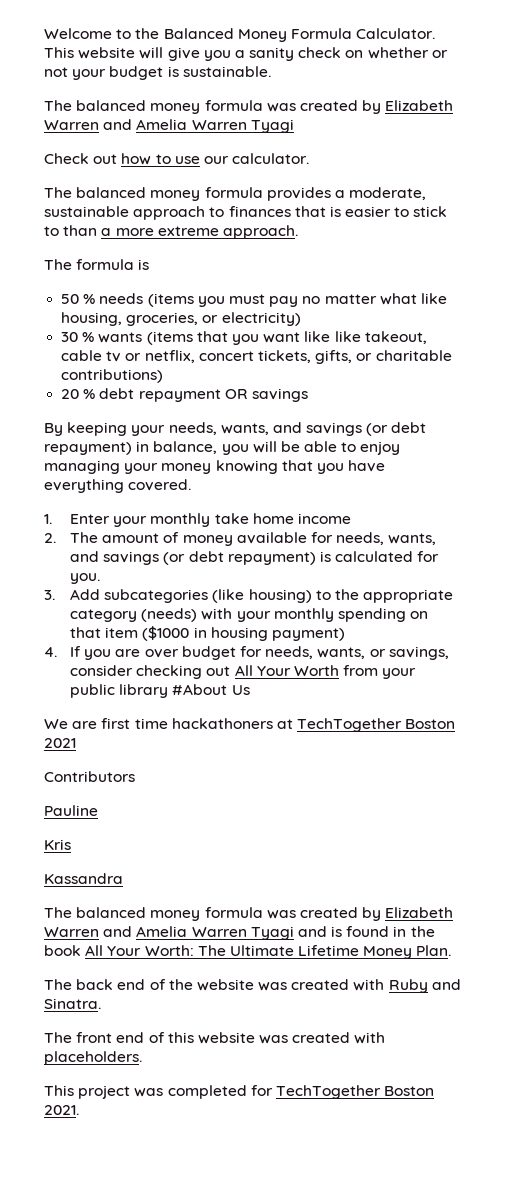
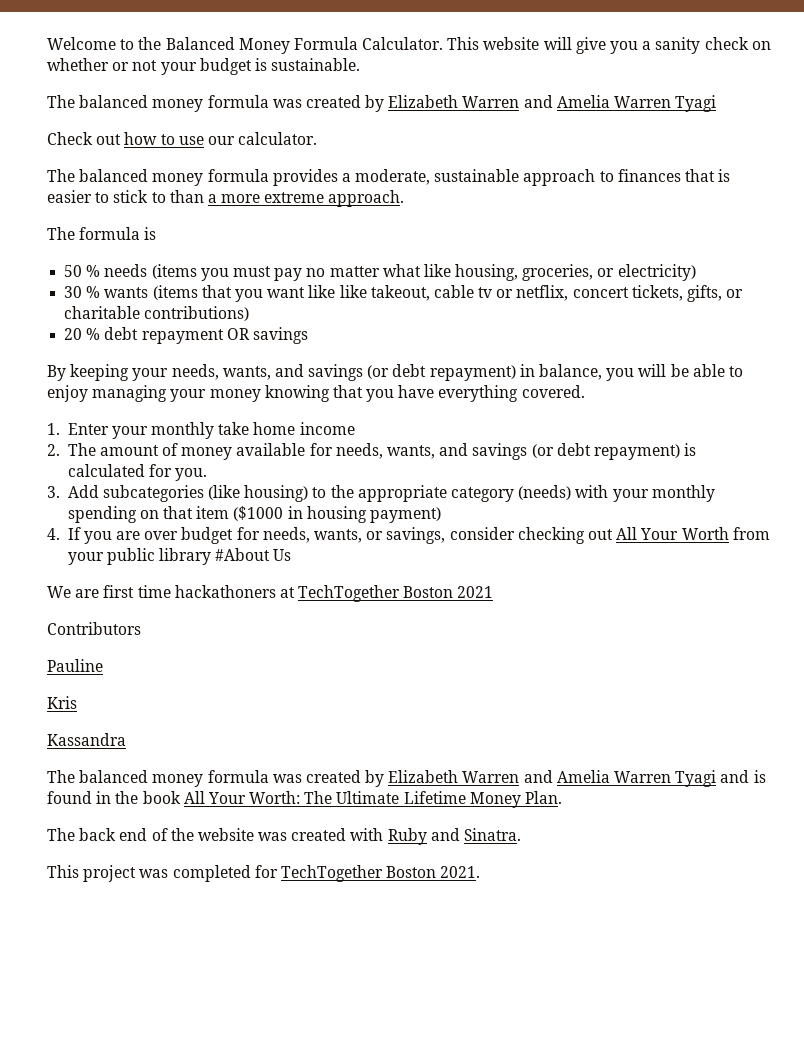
- The front end of this website was created with placeholders.

